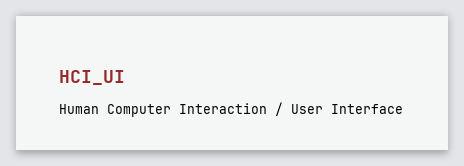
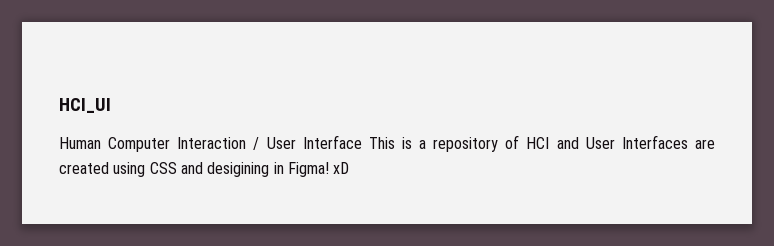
- Human Computer Interaction / User Interface
+ Human Computer Interaction / User Interface This is a repository of HCI and User Interfaces are created using CSS and desigining in Figma! xD

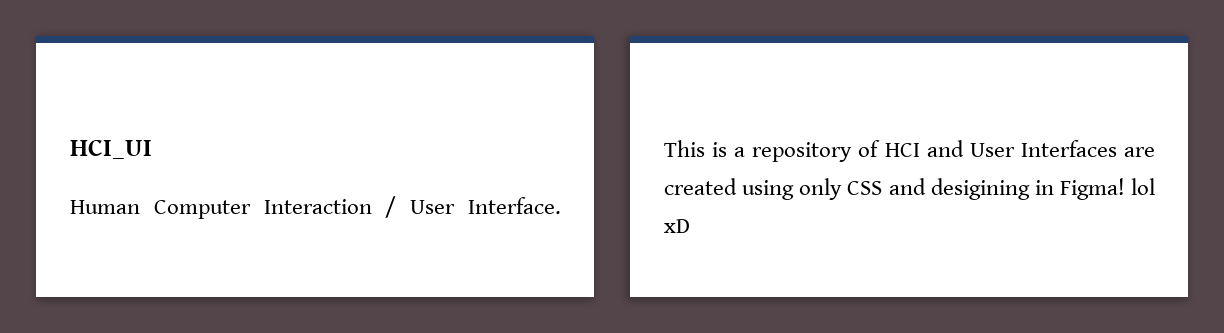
- Human Computer Interaction / User Interface This is a repository of HCI and User Interfaces are created using CSS and desigining in Figma! xD
+ Human Computer Interaction / User Interface. This is a repository of HCI and User Interfaces are created using only CSS and desigining in Figma! lol xD

